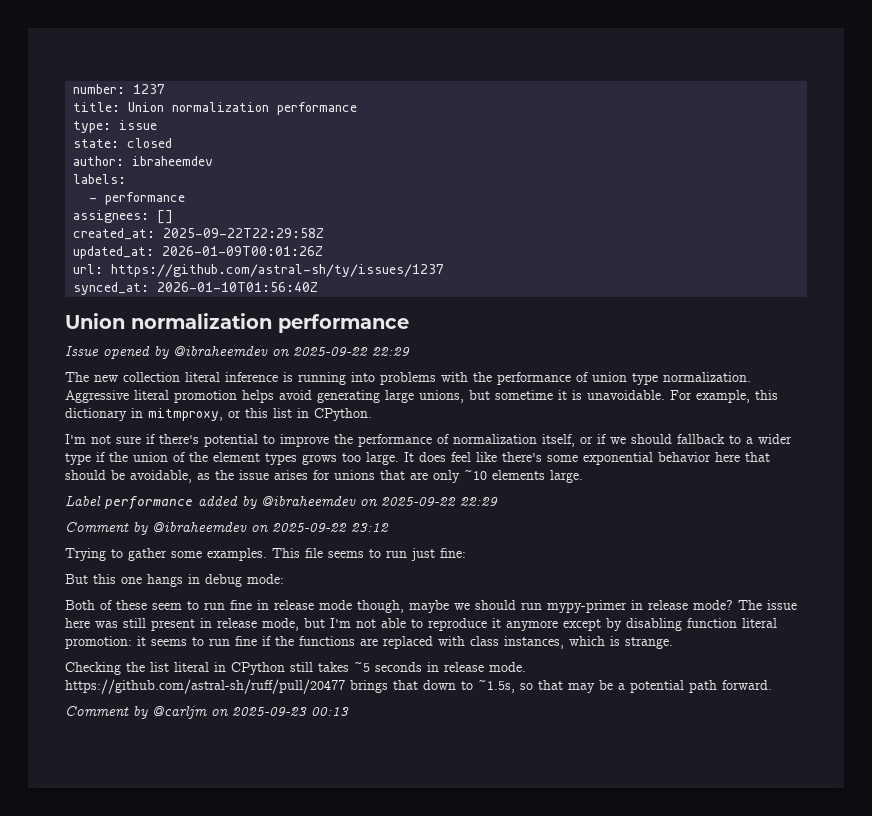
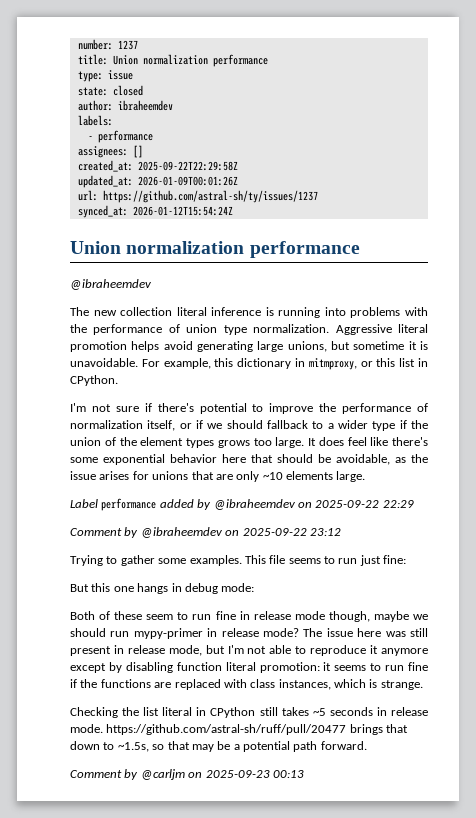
- synced_at: 2026-01-10T01:56:40Z
+ synced_at: 2026-01-12T15:54:24Z
  Union normalization performance
- Issue opened by @ibraheemdev on 2025-09-22 22:29
+ @ibraheemdev

